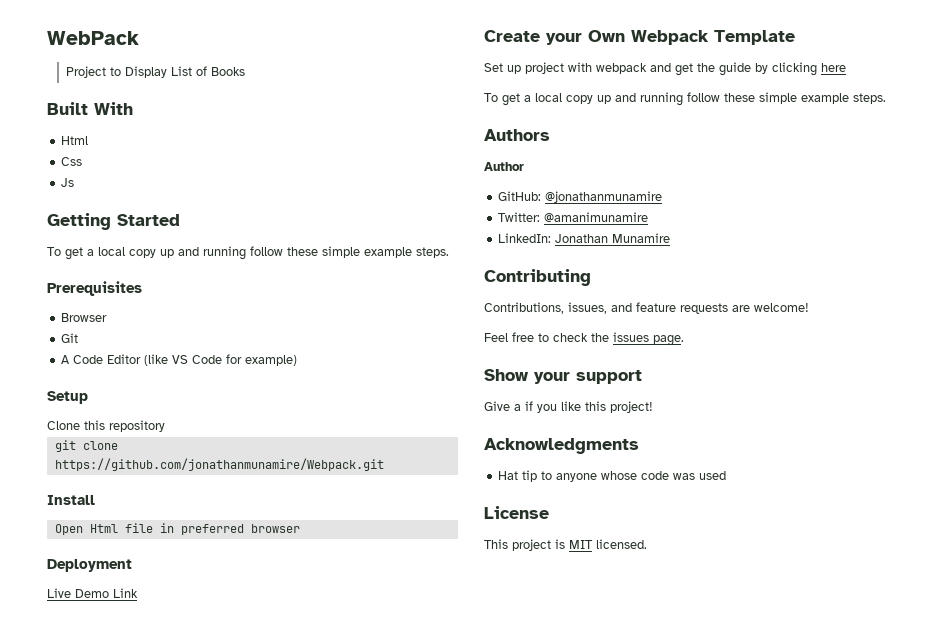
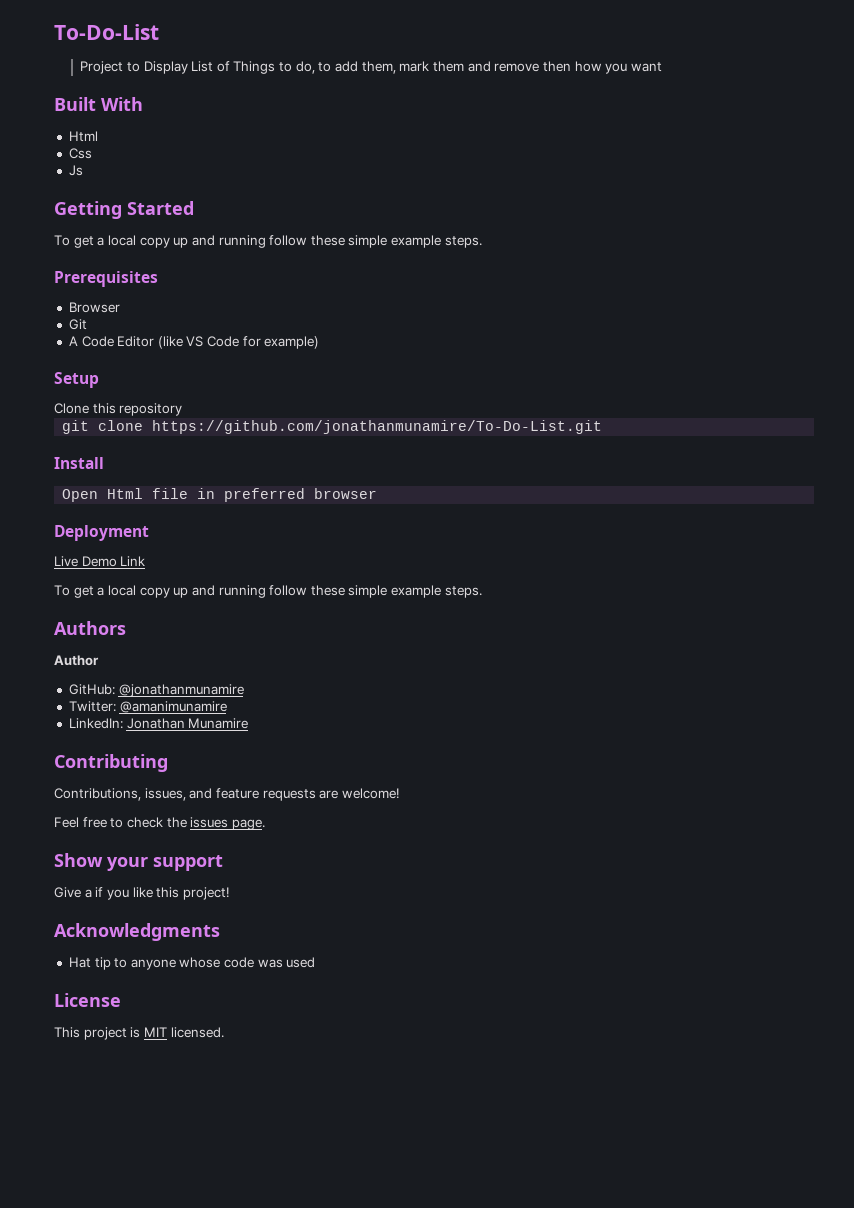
- WebPack
+ To-Do-List
- Project to Display List of Books
+ Project to Display List of Things to do, to add them, mark them and remove then how you want
- git clone https://github.com/jonathanmunamire/Webpack.git
+ git clone https://github.com/jonathanmunamire/To-Do-List.git
- Create your Own Webpack Template
- Set up project with webpack and get the guide by clicking here

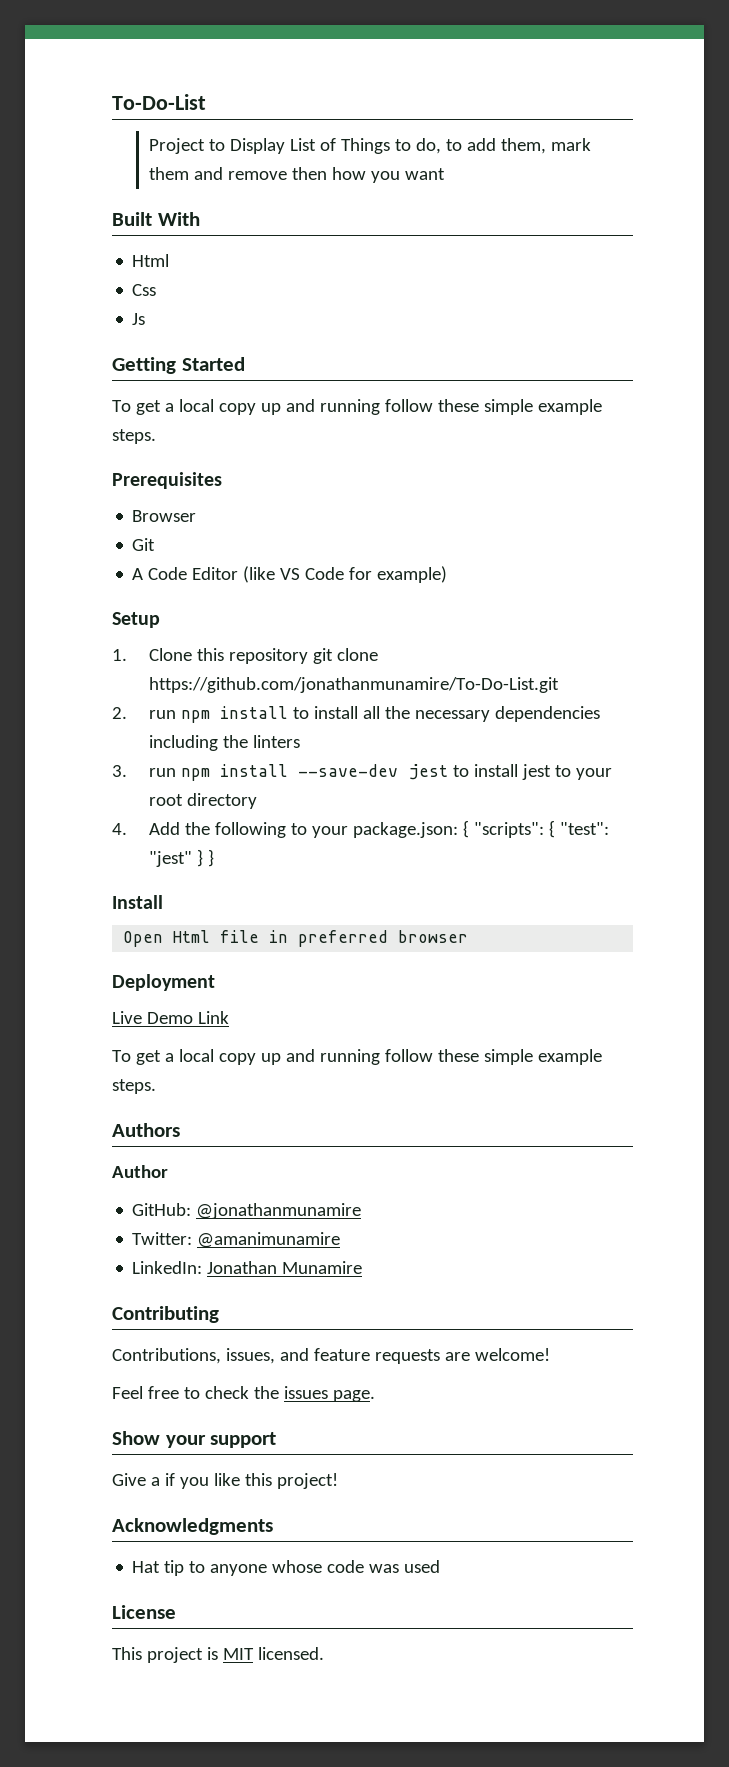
- Clone this repository
- git clone https://github.com/jonathanmunamire/To-Do-List.git
+ 1. Clone this repository git clone https://github.com/jonathanmunamire/To-Do-List.git
+ 2. run npm install to install all the necessary dependencies including the linters
+ 3. run npm install --save-dev jest to install jest to your root directory
+ 4. Add the following to your package.json: { "scripts": { "test": "jest" } }

